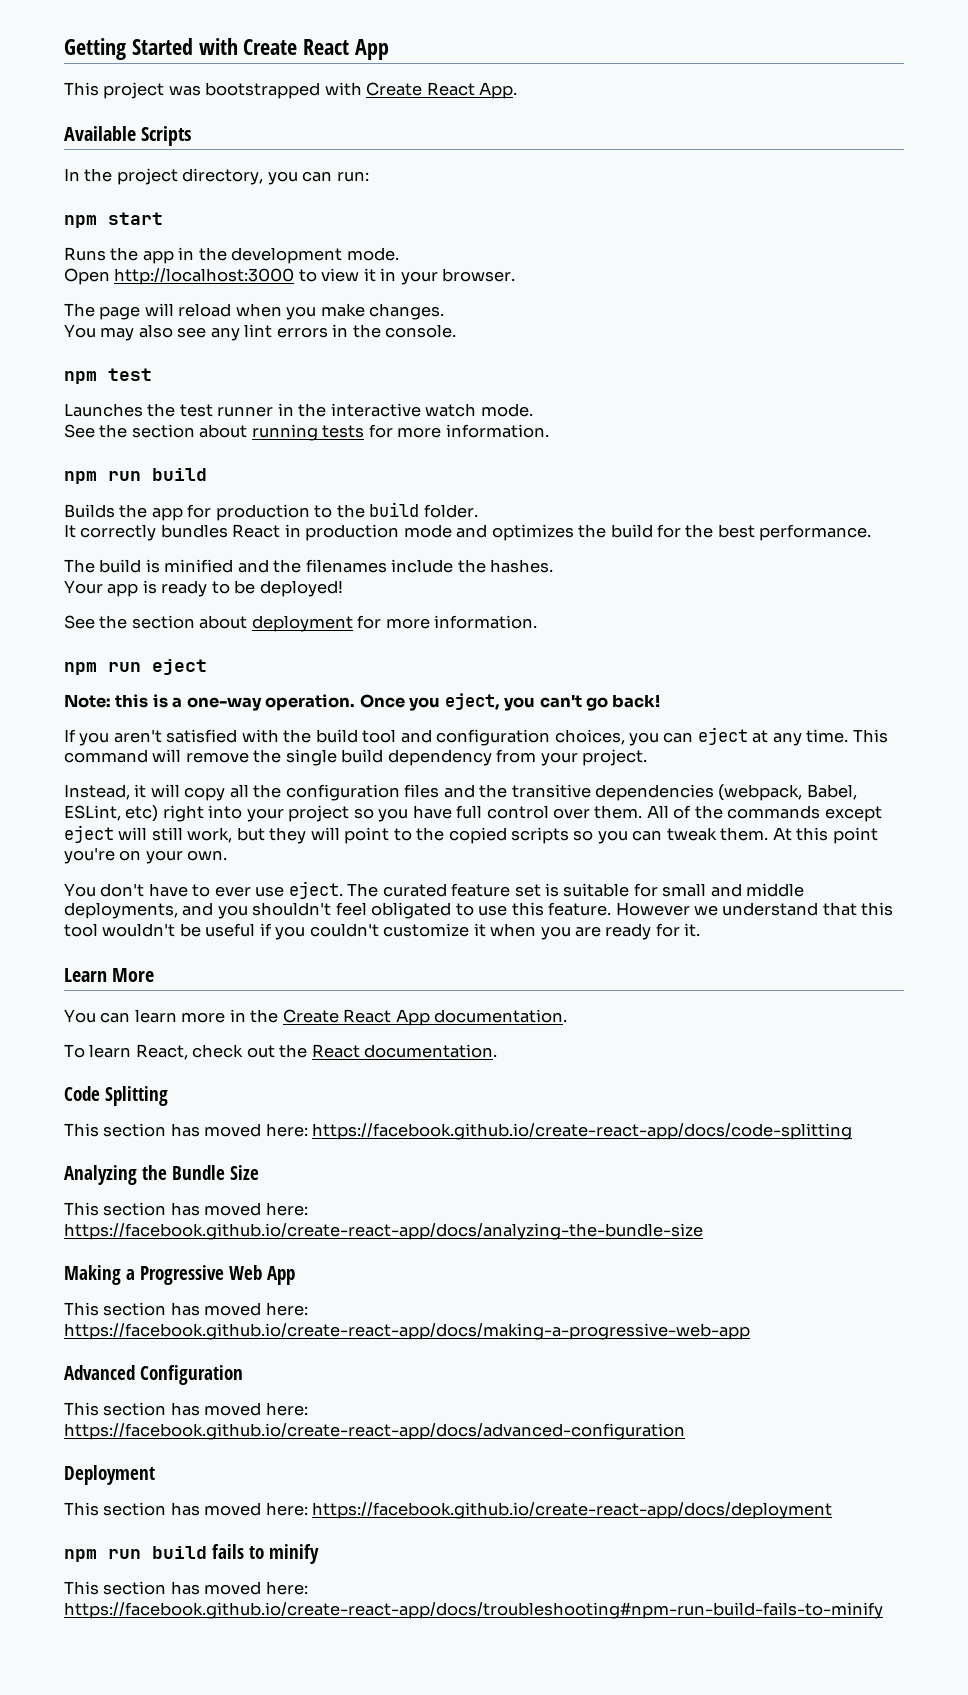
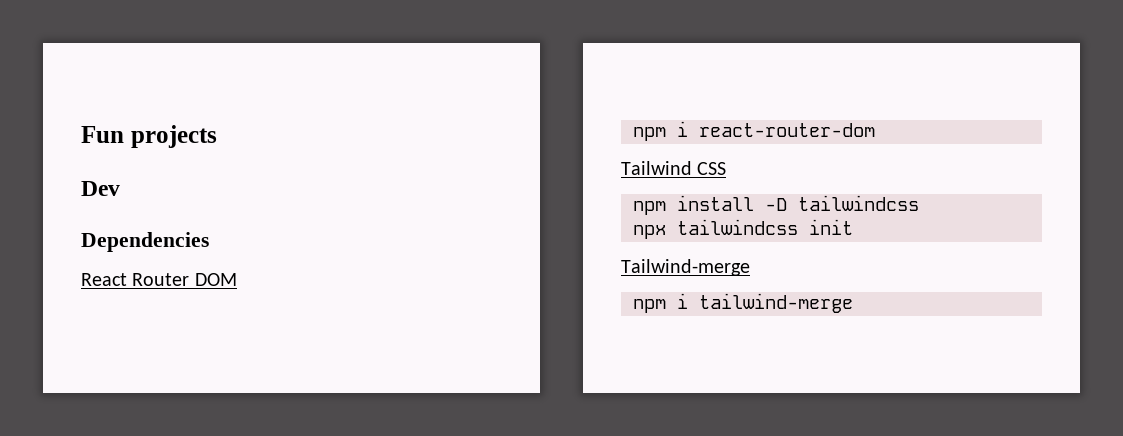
- Getting Started with Create React App
- This project was bootstrapped with Create React App.
- Available Scripts
- In the project directory, you can run:
- npm start
- Runs the app in the development mode.
- Open http://localhost:3000 to view it in your browser.
- The page will reload when you make changes.
- You may also see any lint errors in the console.
- npm test
- Launches the test runner in the interactive watch mode.
- See the section about running tests for more information.
- npm run build
- Builds the app for production to the build folder.
- It correctly bundles React in production mode and optimizes the build for the best performance.
- The build is minified and the filenames include the hashes.
- Your app is ready to be deployed!
- See the section about deployment for more information.
- npm run eject
- Note: this is a one-way operation. Once you eject, you can't go back!
- If you aren't satisfied with the build tool and configuration choices, you can eject at any time. This command will remove the single build dependency from your project.
- Instead, it will copy all the configuration files and the transitive dependencies (webpack, Babel, ESLint, etc) right into your project so you have full control over them. All of the commands except eject will still work, but they will point to the copied scripts so you can tweak them. At this point you're on your own.
- You don't have to ever use eject. The curated feature set is suitable for small and middle deployments, and you shouldn't feel obligated to use this feature. However we understand that this tool wouldn't be useful if you couldn't customize it when you are ready for it.
- Learn More
- You can learn more in the Create React App documentation.
- To learn React, check out the React documentation.
- Code Splitting
- This section has moved here: https://facebook.github.io/create-react-app/docs/code-splitting
- Analyzing the Bundle Size
- This section has moved here: https://facebook.github.io/create-react-app/docs/analyzing-the-bundle-size
- Making a Progressive Web App
- This section has moved here: https://facebook.github.io/create-react-app/docs/making-a-progressive-web-app
- Advanced Configuration
- This section has moved here: https://facebook.github.io/create-react-app/docs/advanced-configuration
- Deployment
- This section has moved here: https://facebook.github.io/create-react-app/docs/deployment
- npm run build fails to minify
- This section has moved here: https://facebook.github.io/create-react-app/docs/troubleshooting#npm-run-build-fails-to-minify
+ Fun projects
+ Dev
+ Dependencies
+ React Router DOM
+ npm i react-router-dom
+ Tailwind CSS
+ npm install -D tailwindcss
+ npx tailwindcss init
+ Tailwind-merge
+ npm i tailwind-merge

